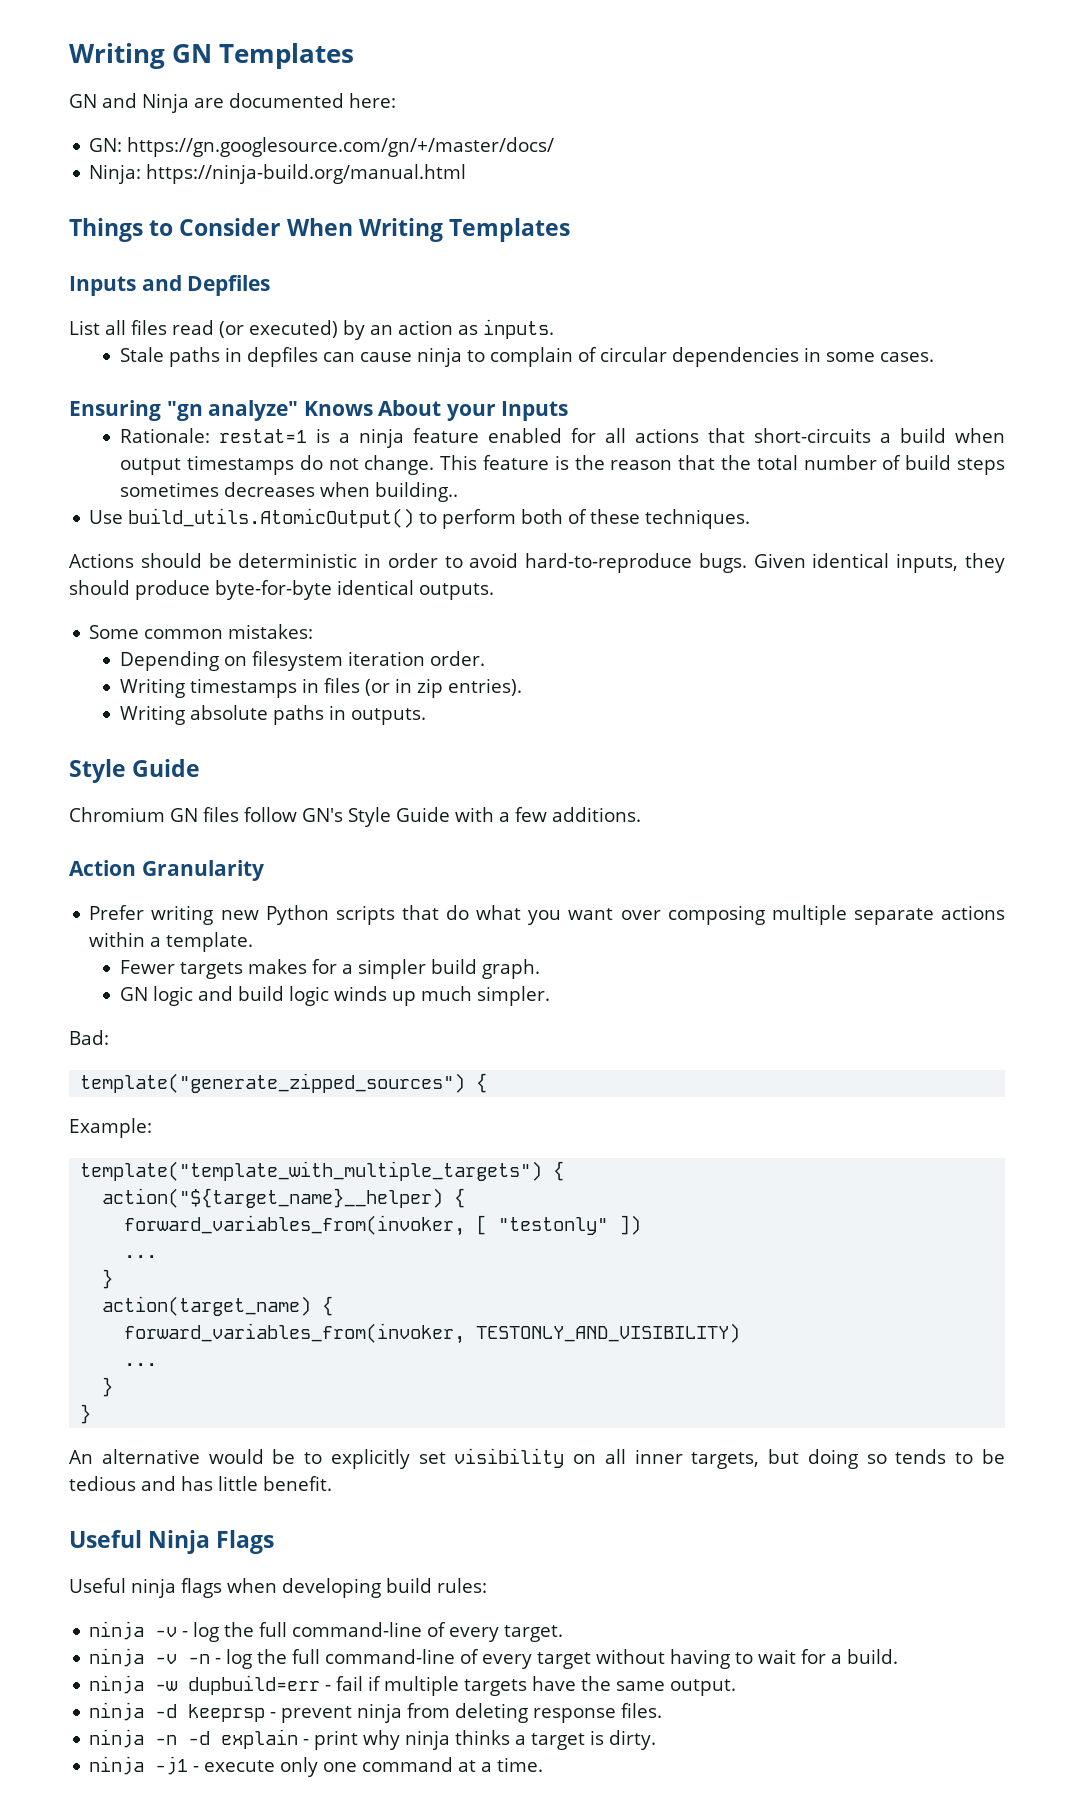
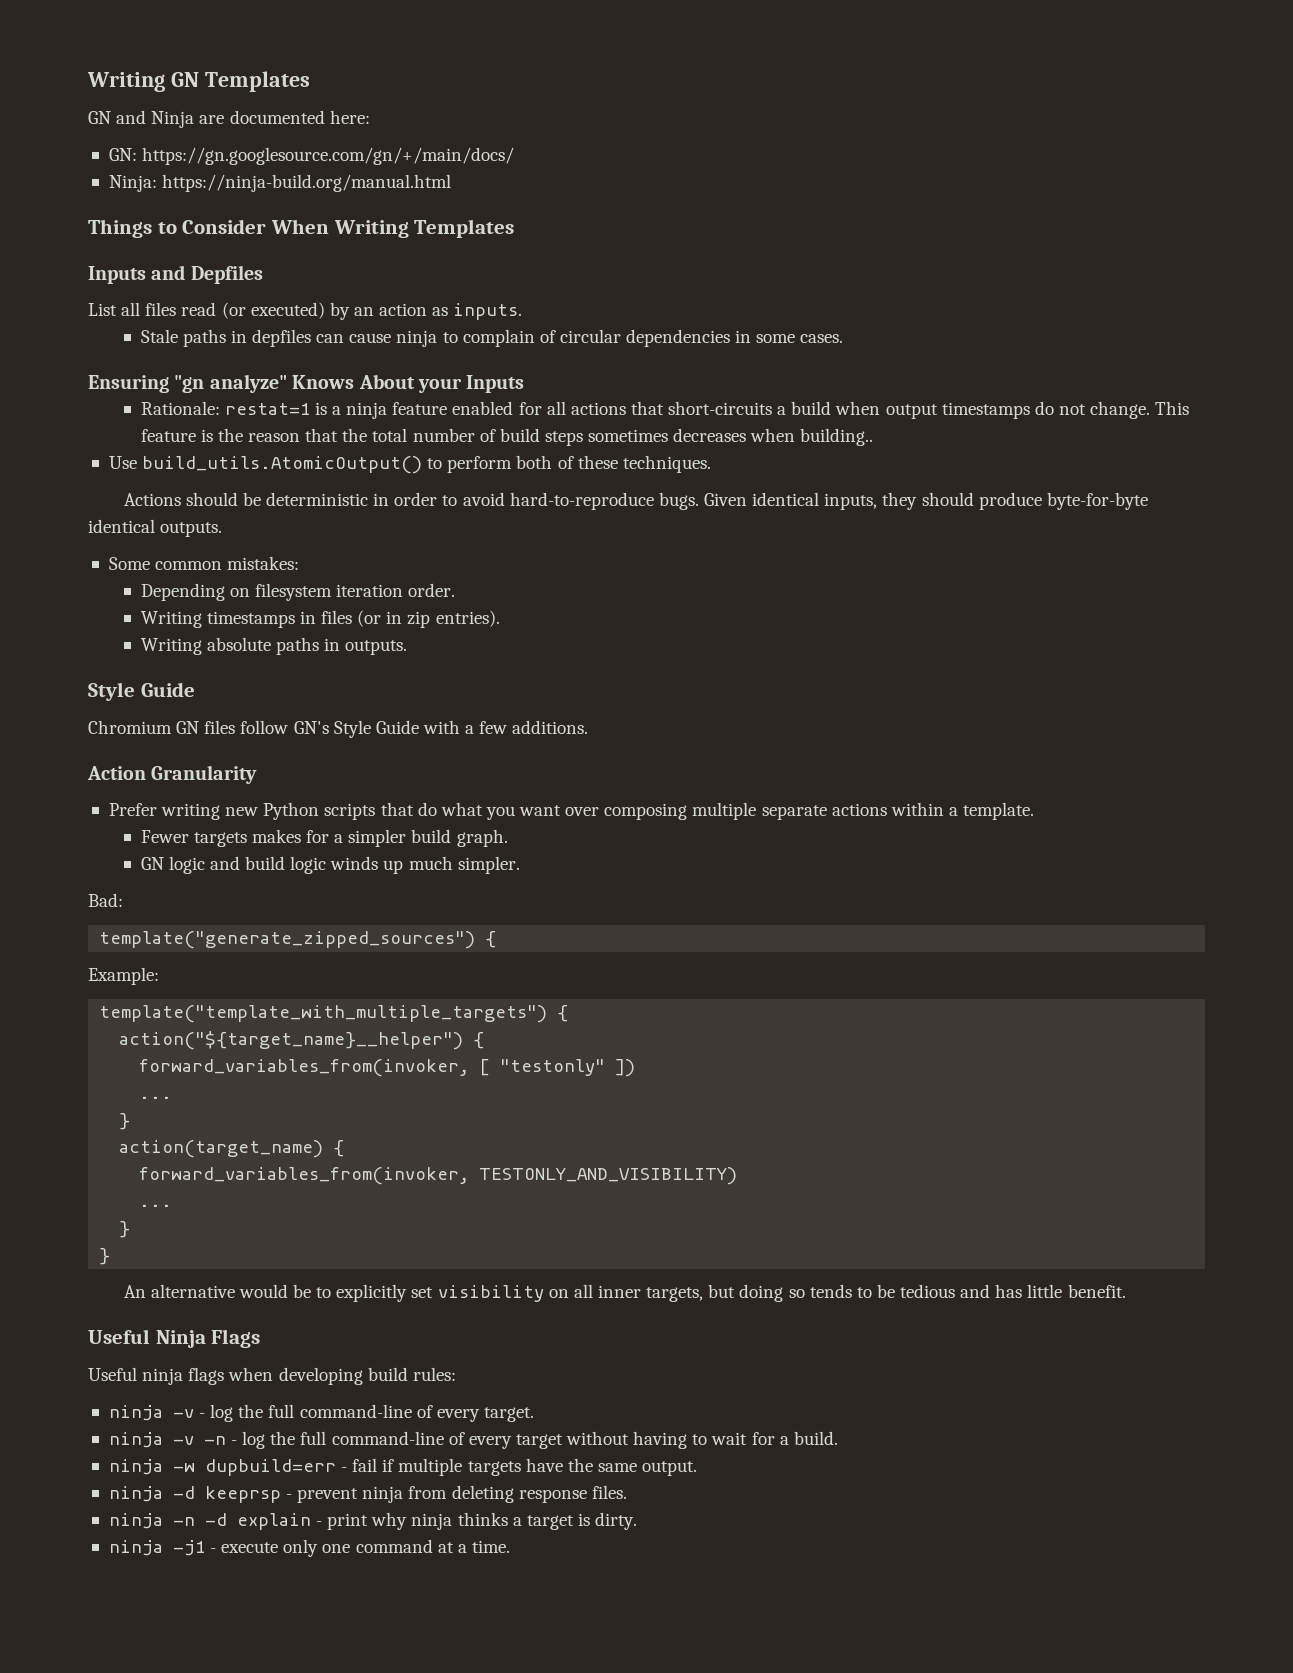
- GN: https://gn.googlesource.com/gn/+/master/docs/
+ GN: https://gn.googlesource.com/gn/+/main/docs/
- action("${target_name}__helper) {
+ action("${target_name}__helper") {

